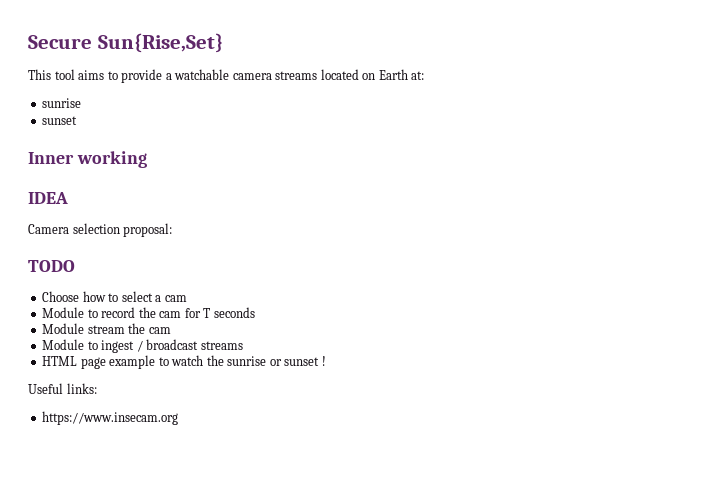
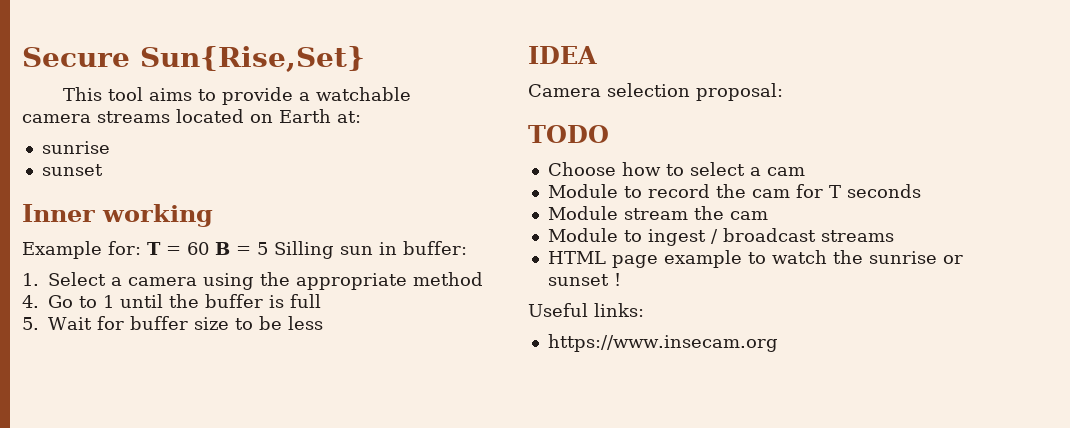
+ Example for: T = 60 B = 5 Silling sun in buffer:
+ 1. Select a camera using the appropriate method
+ 4. Go to 1 until the buffer is full
+ 5. Wait for buffer size to be less

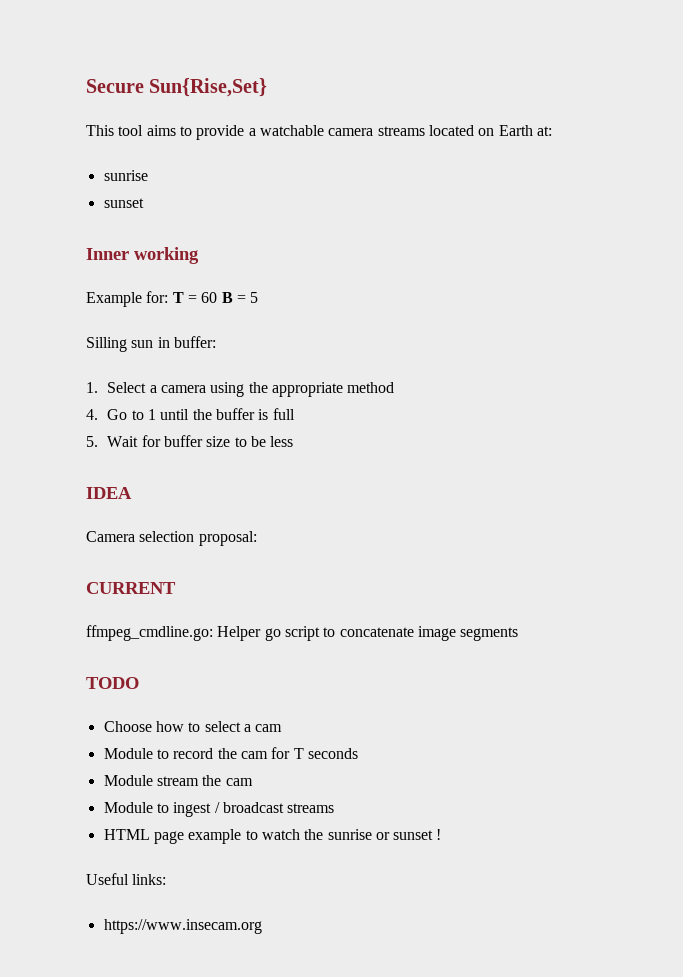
- Example for: T = 60 B = 5 Silling sun in buffer:
+ Example for: T = 60 B = 5
+ Silling sun in buffer:
+ CURRENT
+ ffmpeg_cmdline.go: Helper go script to concatenate image segments

